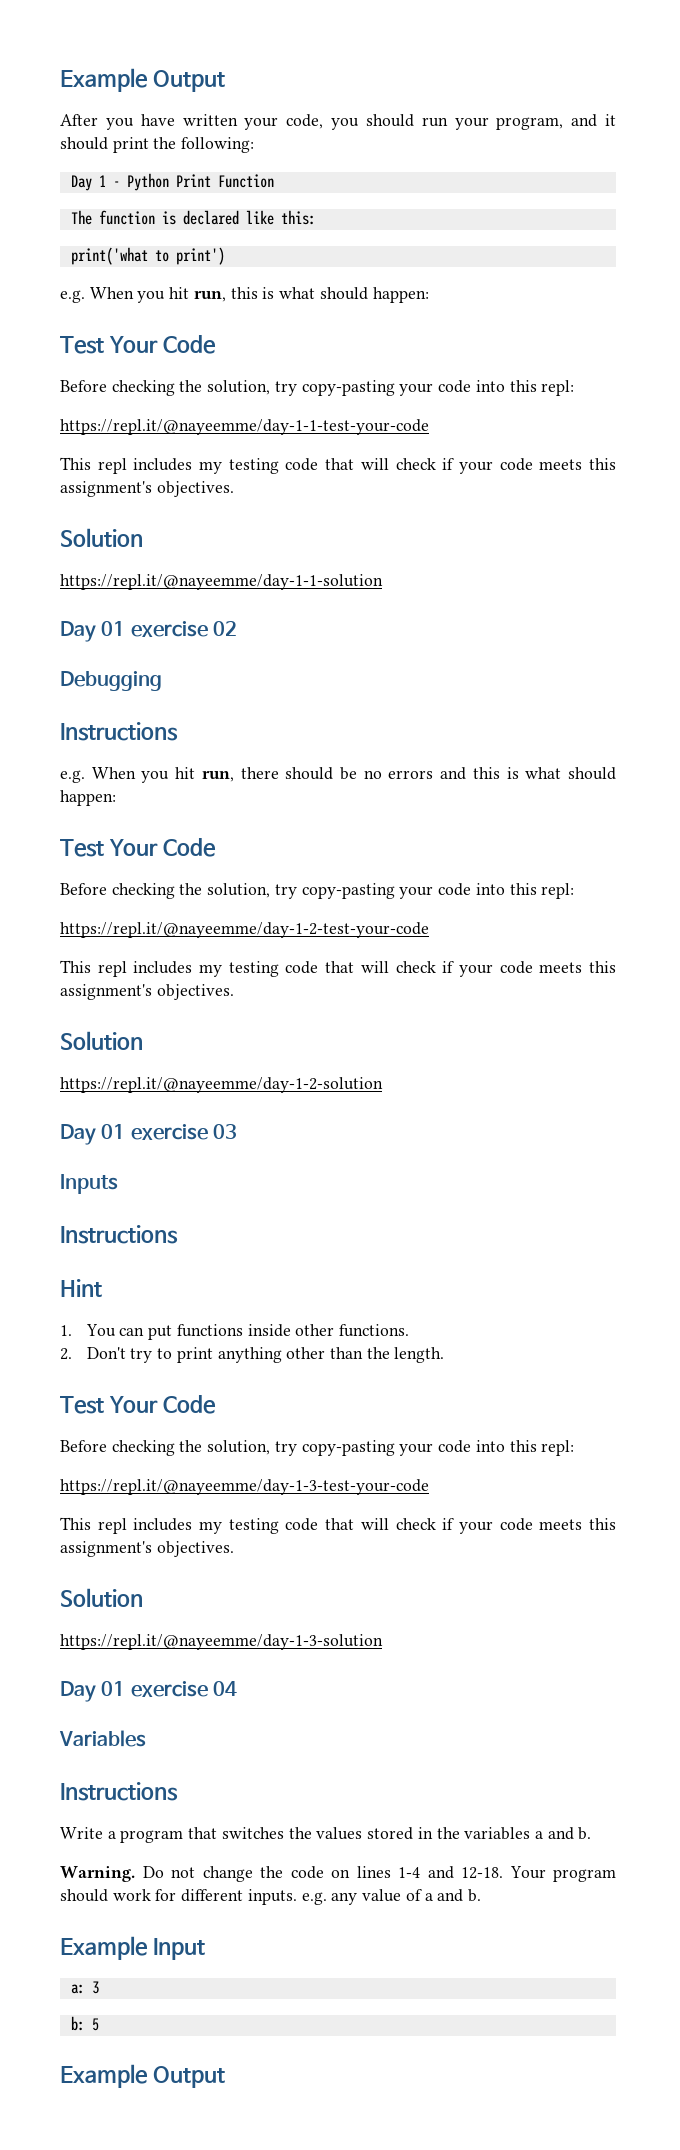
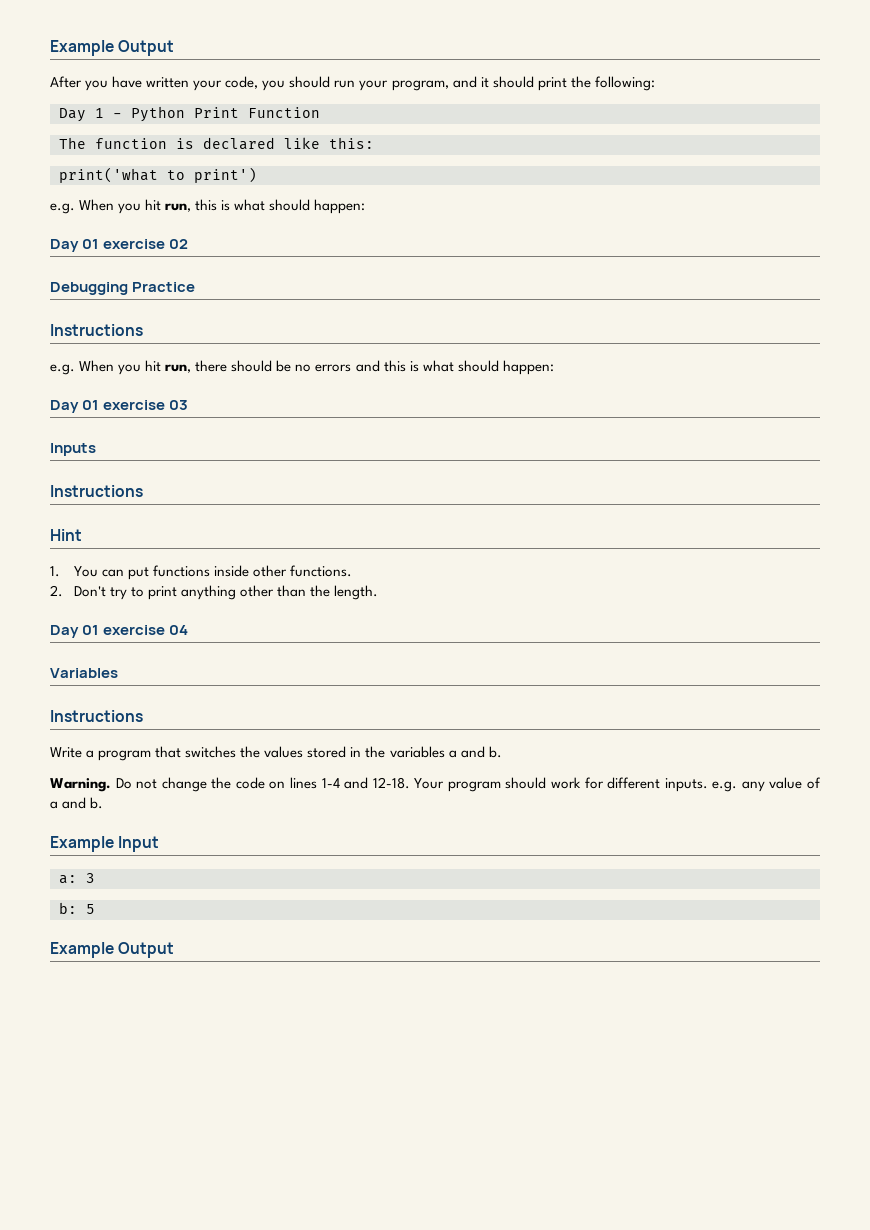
  e.g. When you hit run, this is what should happen:
- Test Your Code
- Before checking the solution, try copy-pasting your code into this repl:
- https://repl.it/@nayeemme/day-1-1-test-your-code
- This repl includes my testing code that will check if your code meets this assignment's objectives.
- Solution
- https://repl.it/@nayeemme/day-1-1-solution
- Debugging
+ Debugging Practice
  e.g. When you hit run, there should be no errors and this is what should happen:
- Test Your Code
- Before checking the solution, try copy-pasting your code into this repl:
- https://repl.it/@nayeemme/day-1-2-test-your-code
- This repl includes my testing code that will check if your code meets this assignment's objectives.
- Solution
- https://repl.it/@nayeemme/day-1-2-solution
  2. Don't try to print anything other than the length.
- Test Your Code
- Before checking the solution, try copy-pasting your code into this repl:
- https://repl.it/@nayeemme/day-1-3-test-your-code
- This repl includes my testing code that will check if your code meets this assignment's objectives.
- Solution
- https://repl.it/@nayeemme/day-1-3-solution

